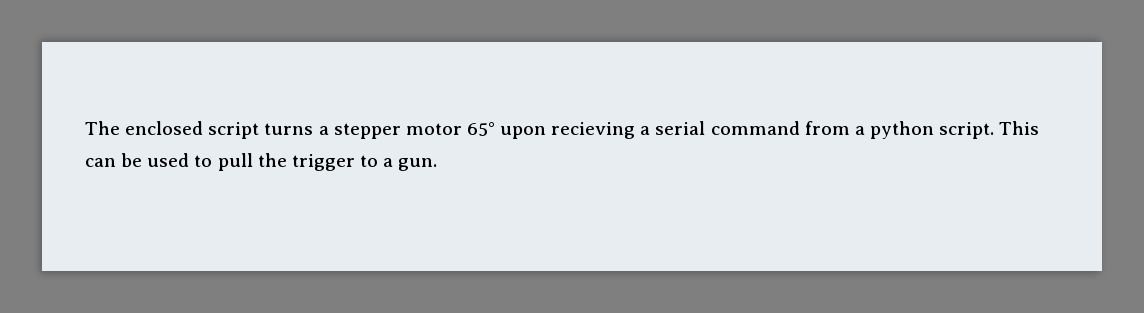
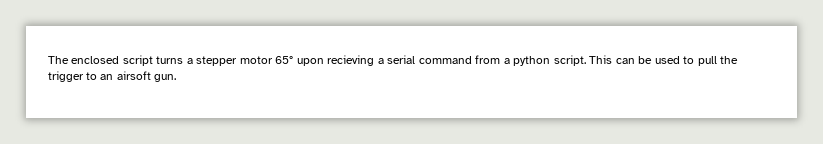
- This can be used to pull the trigger to a gun.
+ This can be used to pull the trigger to an airsoft gun.

